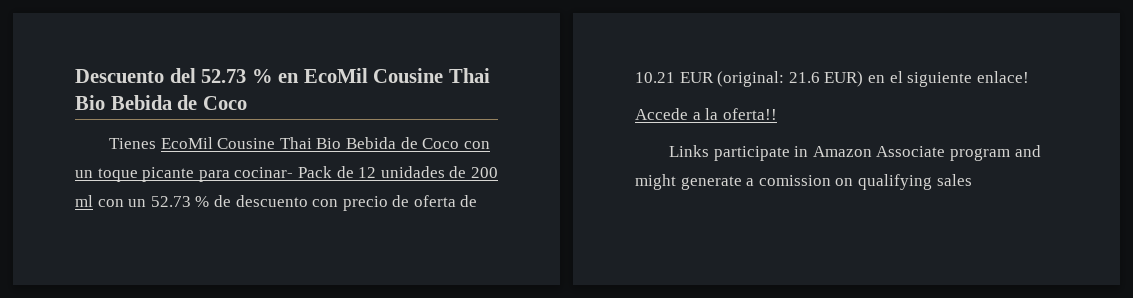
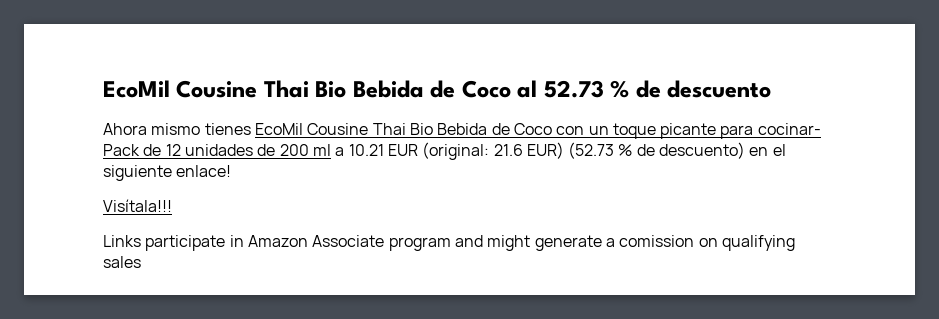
- Descuento del 52.73 % en EcoMil Cousine Thai Bio Bebida de Coco
- Tienes EcoMil Cousine Thai Bio Bebida de Coco con un toque picante para cocinar- Pack de 12 unidades de 200 ml con un 52.73 % de descuento con precio de oferta de 10.21 EUR (original: 21.6 EUR) en el siguiente enlace!
+ EcoMil Cousine Thai Bio Bebida de Coco al 52.73 % de descuento
+ Ahora mismo tienes EcoMil Cousine Thai Bio Bebida de Coco con un toque picante para cocinar- Pack de 12 unidades de 200 ml a 10.21 EUR (original: 21.6 EUR) (52.73 % de descuento) en el siguiente enlace!
- Accede a la oferta!!
+ Visítala!!!

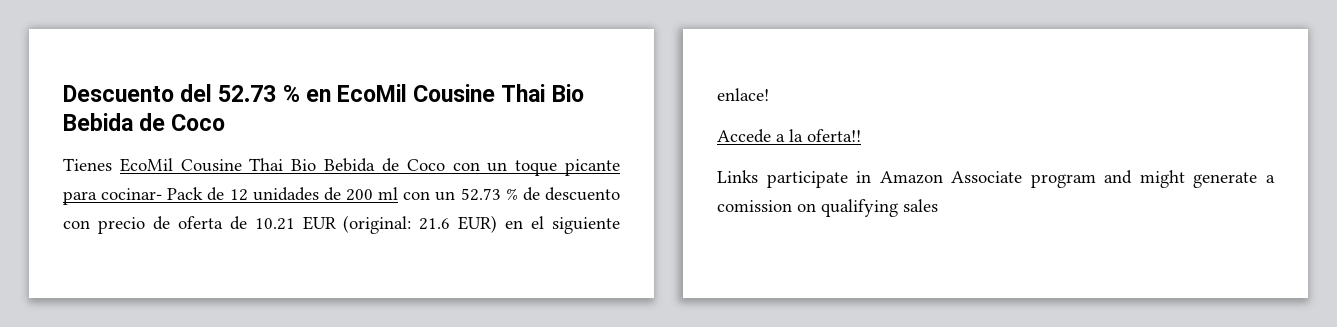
- EcoMil Cousine Thai Bio Bebida de Coco al 52.73 % de descuento
- Ahora mismo tienes EcoMil Cousine Thai Bio Bebida de Coco con un toque picante para cocinar- Pack de 12 unidades de 200 ml a 10.21 EUR (original: 21.6 EUR) (52.73 % de descuento) en el siguiente enlace!
+ Descuento del 52.73 % en EcoMil Cousine Thai Bio Bebida de Coco
+ Tienes EcoMil Cousine Thai Bio Bebida de Coco con un toque picante para cocinar- Pack de 12 unidades de 200 ml con un 52.73 % de descuento con precio de oferta de 10.21 EUR (original: 21.6 EUR) en el siguiente enlace!
- Visítala!!!
+ Accede a la oferta!!

